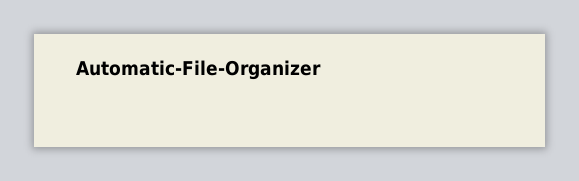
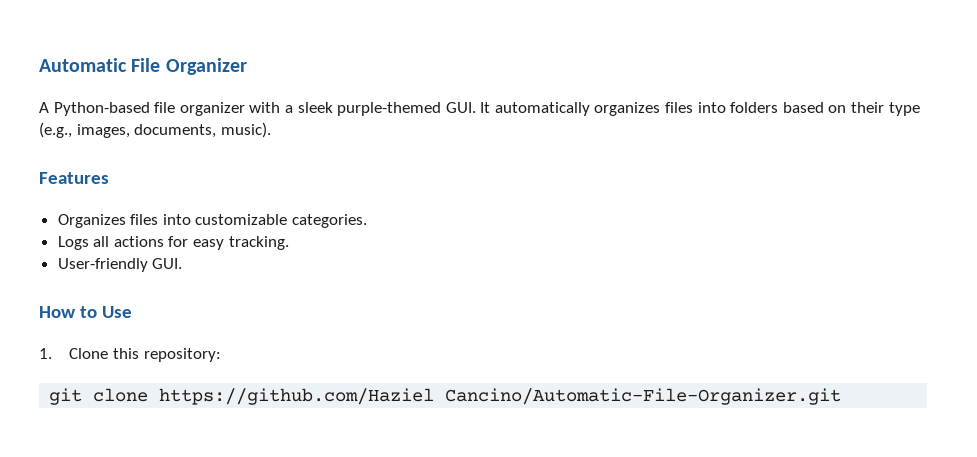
- Automatic-File-Organizer
+ Automatic File Organizer
+ A Python-based file organizer with a sleek purple-themed GUI. It automatically organizes files into folders based on their type (e.g., images, documents, music).
+ Features
+ Organizes files into customizable categories.
+ Logs all actions for easy tracking.
+ User-friendly GUI.
+ How to Use
+ 1. Clone this repository:
+ git clone https://github.com/Haziel Cancino/Automatic-File-Organizer.git

